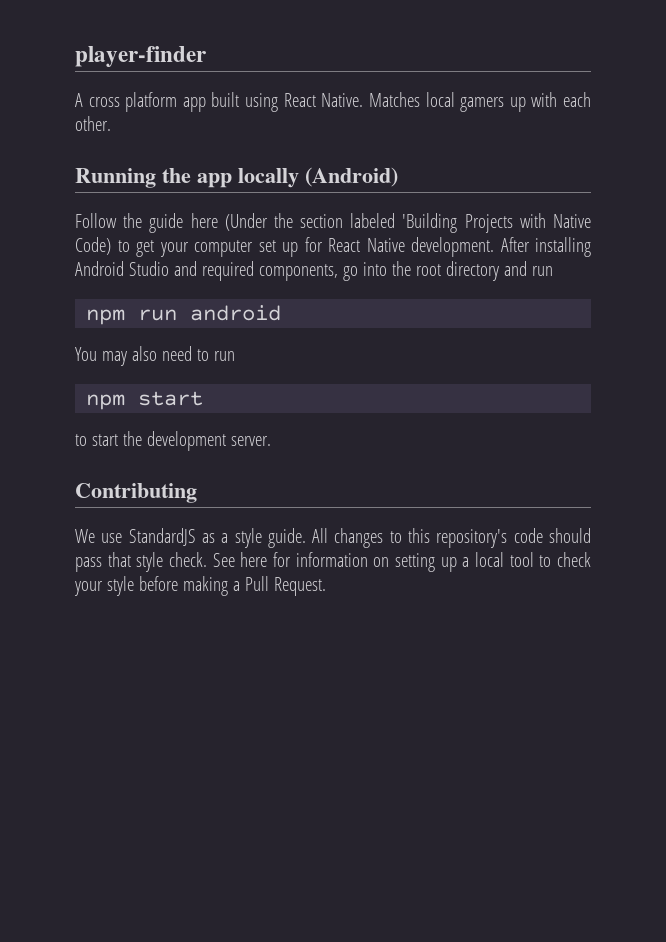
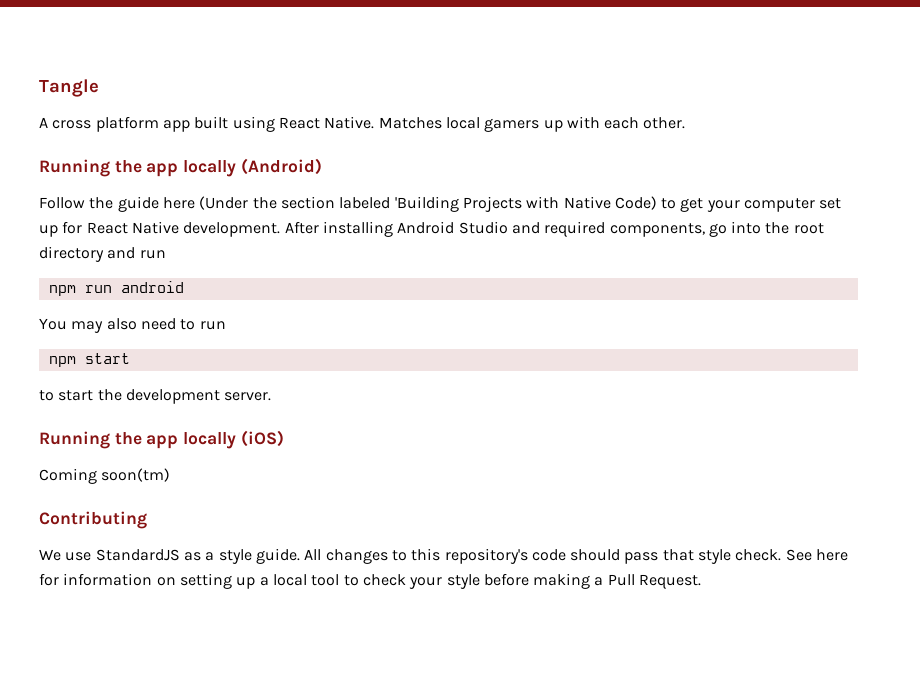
- player-finder
+ Tangle
+ Running the app locally (iOS)
+ Coming soon(tm)

